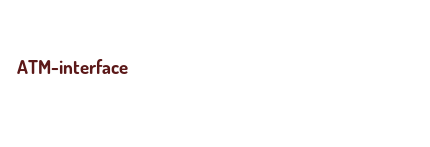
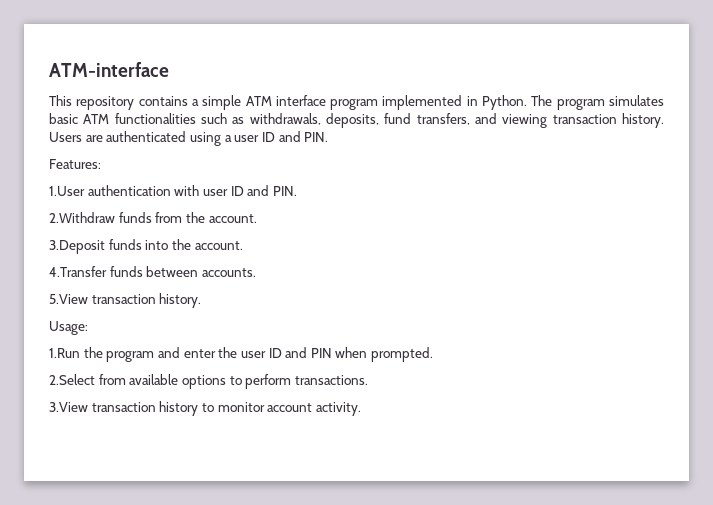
+ This repository contains a simple ATM interface program implemented in Python. The program simulates basic ATM functionalities such as withdrawals, deposits, fund transfers, and viewing transaction history. Users are authenticated using a user ID and PIN.
+ Features:
+ 1.User authentication with user ID and PIN.
+ 2.Withdraw funds from the account.
+ 3.Deposit funds into the account.
+ 4.Transfer funds between accounts.
+ 5.View transaction history.
+ Usage:
+ 1.Run the program and enter the user ID and PIN when prompted.
+ 2.Select from available options to perform transactions.
+ 3.View transaction history to monitor account activity.

